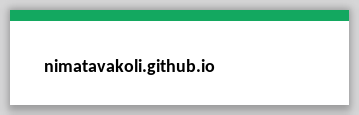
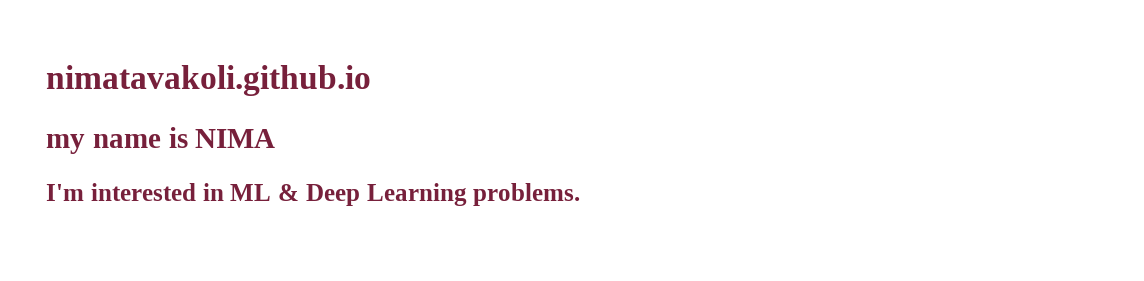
+ my name is NIMA
+ I'm interested in ML & Deep Learning problems.

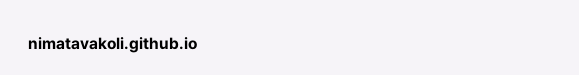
- my name is NIMA
- I'm interested in ML & Deep Learning problems.

